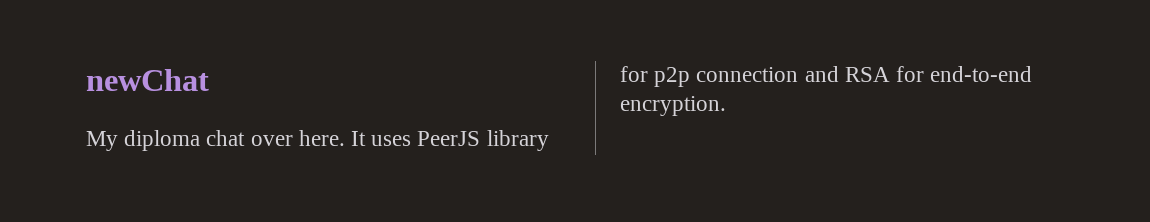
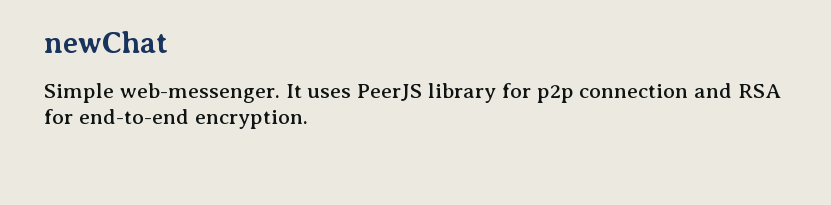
- My diploma chat over here.
+ Simple web-messenger.

